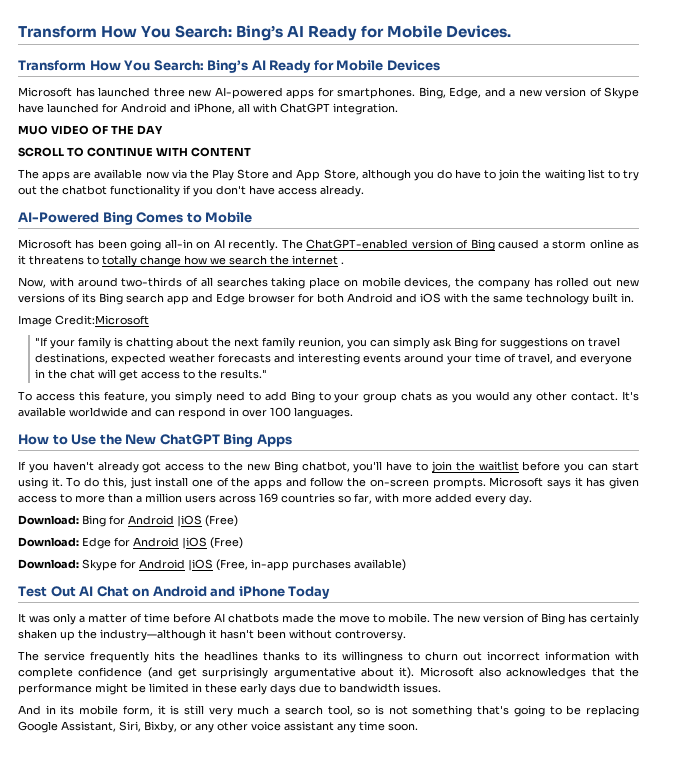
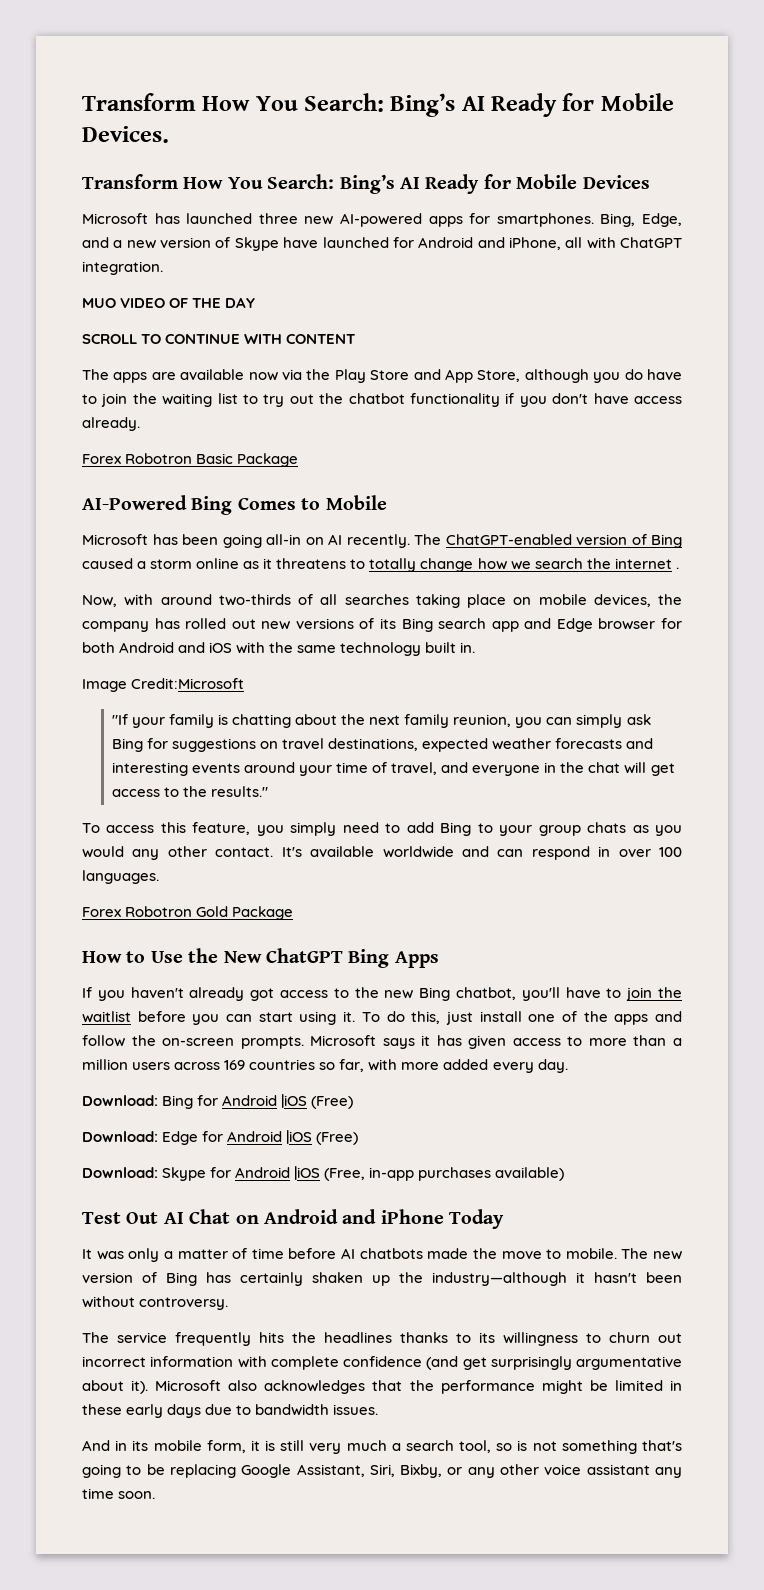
+ Forex Robotron Basic Package
+ Forex Robotron Gold Package

